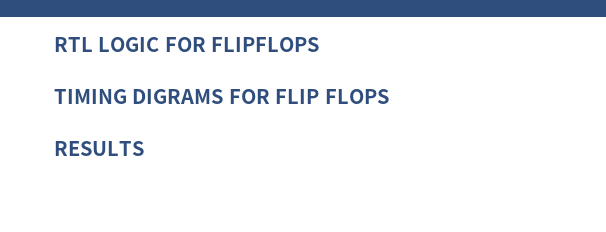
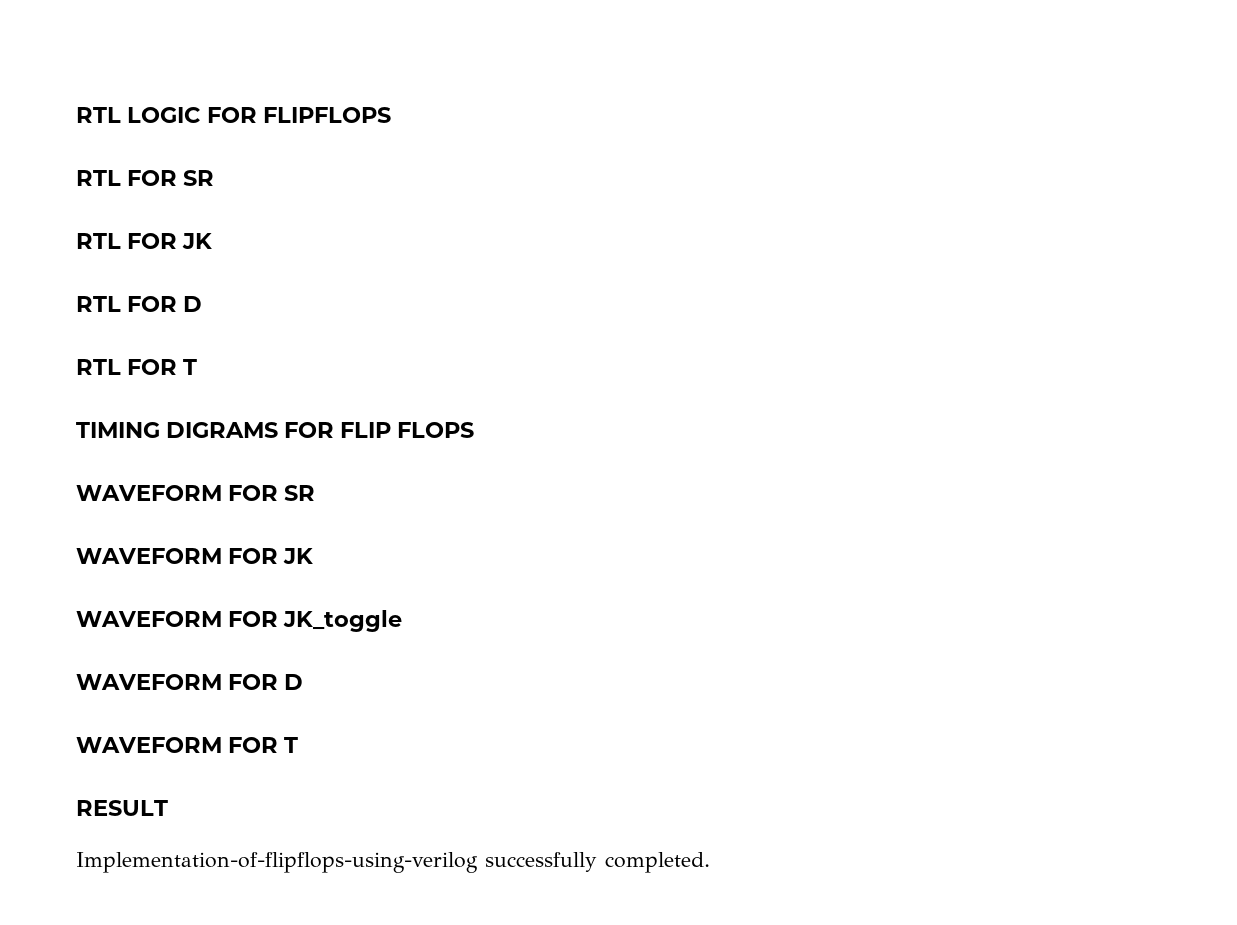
+ RTL FOR SR
+ RTL FOR JK
+ RTL FOR D
+ RTL FOR T
- RESULTS
+ WAVEFORM FOR SR
+ WAVEFORM FOR JK
+ WAVEFORM FOR JK_toggle
+ WAVEFORM FOR D
+ WAVEFORM FOR T
+ RESULT
+ Implementation-of-flipflops-using-verilog successfully completed.

